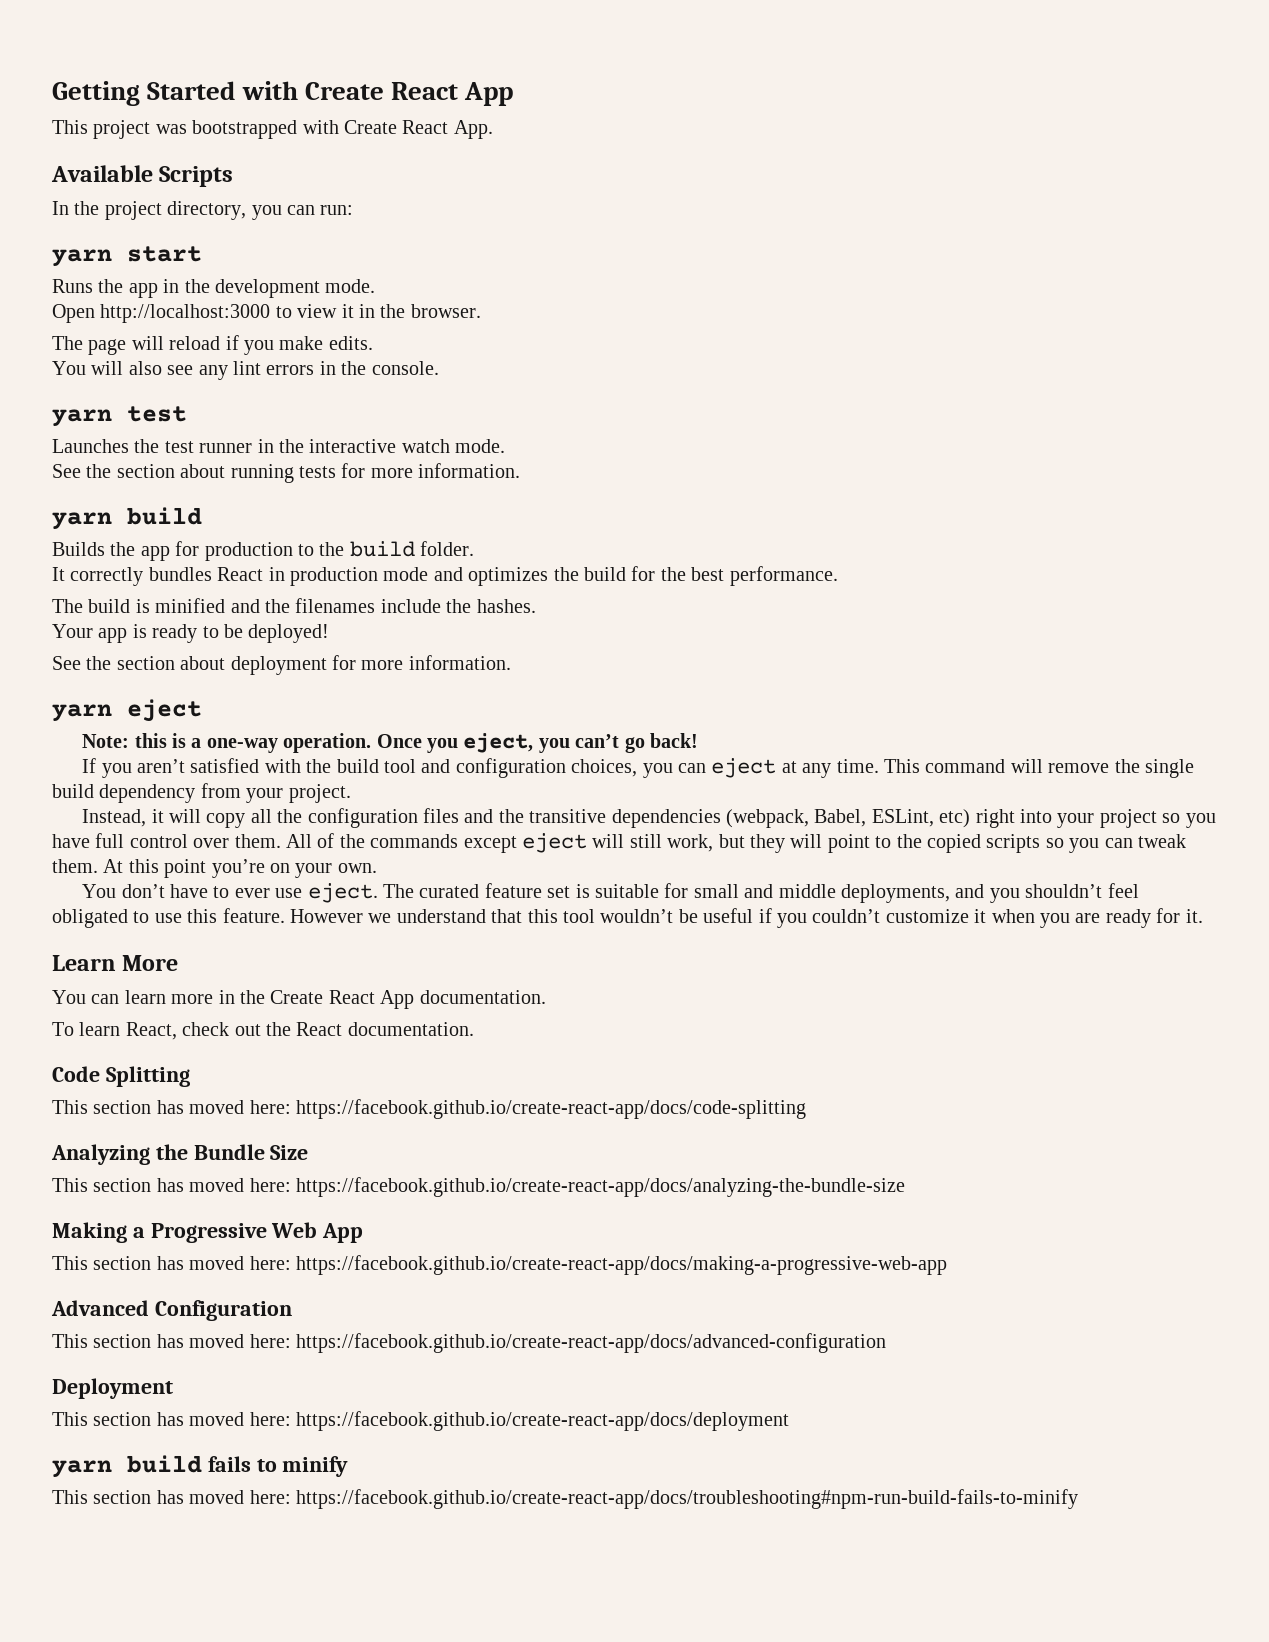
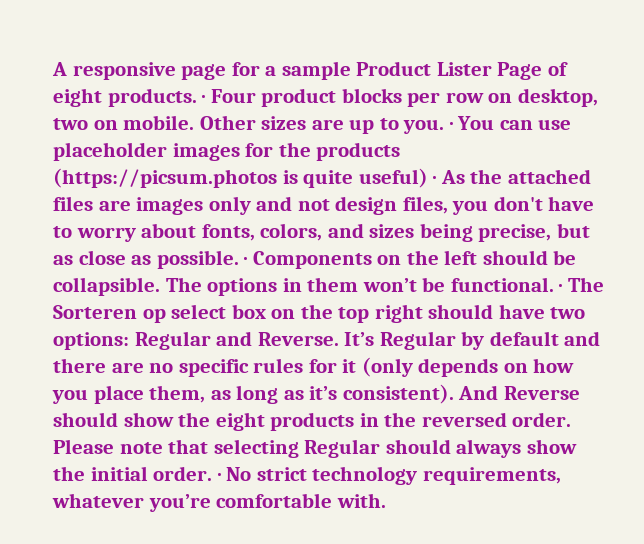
- Getting Started with Create React App
- This project was bootstrapped with Create React App.
- Available Scripts
- In the project directory, you can run:
- yarn start
- Runs the app in the development mode.
- Open http://localhost:3000 to view it in the browser.
- The page will reload if you make edits.
- You will also see any lint errors in the console.
- yarn test
- Launches the test runner in the interactive watch mode.
- See the section about running tests for more information.
- yarn build
- Builds the app for production to the build folder.
- It correctly bundles React in production mode and optimizes the build for the best performance.
- The build is minified and the filenames include the hashes.
- Your app is ready to be deployed!
- See the section about deployment for more information.
- yarn eject
- Note: this is a one-way operation. Once you eject, you can’t go back!
- If you aren’t satisfied with the build tool and configuration choices, you can eject at any time. This command will remove the single build dependency from your project.
- Instead, it will copy all the configuration files and the transitive dependencies (webpack, Babel, ESLint, etc) right into your project so you have full control over them. All of the commands except eject will still work, but they will point to the copied scripts so you can tweak them. At this point you’re on your own.
- You don’t have to ever use eject. The curated feature set is suitable for small and middle deployments, and you shouldn’t feel obligated to use this feature. However we understand that this tool wouldn’t be useful if you couldn’t customize it when you are ready for it.
- Learn More
- You can learn more in the Create React App documentation.
- To learn React, check out the React documentation.
- Code Splitting
- This section has moved here: https://facebook.github.io/create-react-app/docs/code-splitting
- Analyzing the Bundle Size
- This section has moved here: https://facebook.github.io/create-react-app/docs/analyzing-the-bundle-size
- Making a Progressive Web App
- This section has moved here: https://facebook.github.io/create-react-app/docs/making-a-progressive-web-app
- Advanced Configuration
- This section has moved here: https://facebook.github.io/create-react-app/docs/advanced-configuration
- Deployment
- This section has moved here: https://facebook.github.io/create-react-app/docs/deployment
- yarn build fails to minify
- This section has moved here: https://facebook.github.io/create-react-app/docs/troubleshooting#npm-run-build-fails-to-minify
+ A responsive page for a sample Product Lister Page of eight products. · Four product blocks per row on desktop, two on mobile. Other sizes are up to you. · You can use placeholder images for the products (https://picsum.photos is quite useful) · As the attached files are images only and not design files, you don't have to worry about fonts, colors, and sizes being precise, but as close as possible. · Components on the left should be collapsible. The options in them won’t be functional. · The Sorteren op select box on the top right should have two options: Regular and Reverse. It’s Regular by default and there are no specific rules for it (only depends on how you place them, as long as it’s consistent). And Reverse should show the eight products in the reversed order. Please note that selecting Regular should always show the initial order. · No strict technology requirements, whatever you’re comfortable with.

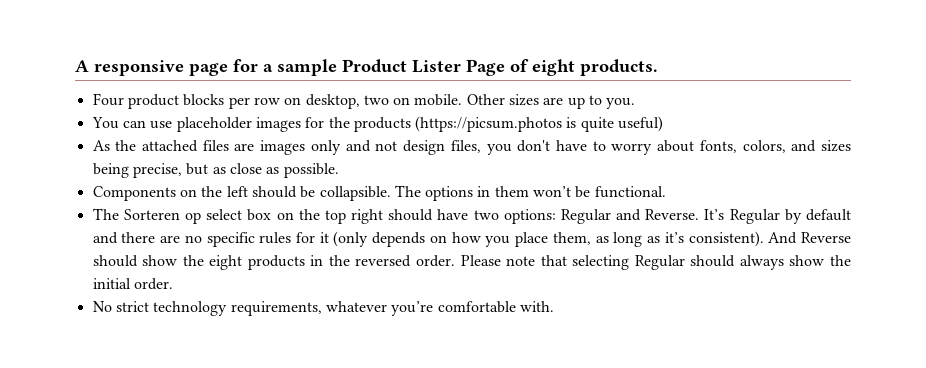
- A responsive page for a sample Product Lister Page of eight products. · Four product blocks per row on desktop, two on mobile.
+ A responsive page for a sample Product Lister Page of eight products.
+ Four product blocks per row on desktop, two on mobile.
- Other sizes are up to you. · You can use placeholder images for the products (https://picsum.photos is quite useful) · As the attached files are images only and not design files, you don't have to worry about fonts, colors, and sizes being precise, but as close as possible. · Components on the left should be collapsible.
+ Other sizes are up to you.
+ You can use placeholder images for the products (https://picsum.photos is quite useful)
+ As the attached files are images only and not design files, you don't have to worry about fonts, colors, and sizes being precise, but as close as possible.
+ Components on the left should be collapsible.
- The options in them won’t be functional. · The Sorteren op select box on the top right should have two options: Regular and Reverse.
+ The options in them won’t be functional.
+ The Sorteren op select box on the top right should have two options: Regular and Reverse.
- Please note that selecting Regular should always show the initial order. · No strict technology requirements, whatever you’re comfortable with.
+ Please note that selecting Regular should always show the initial order.
+ No strict technology requirements, whatever you’re comfortable with.

